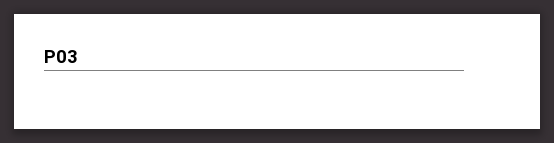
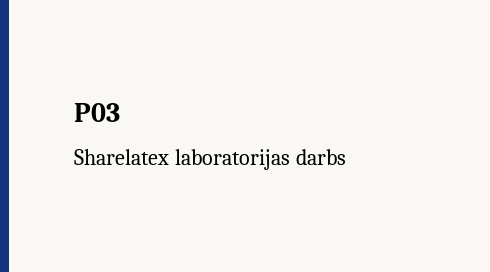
+ Sharelatex laboratorijas darbs

